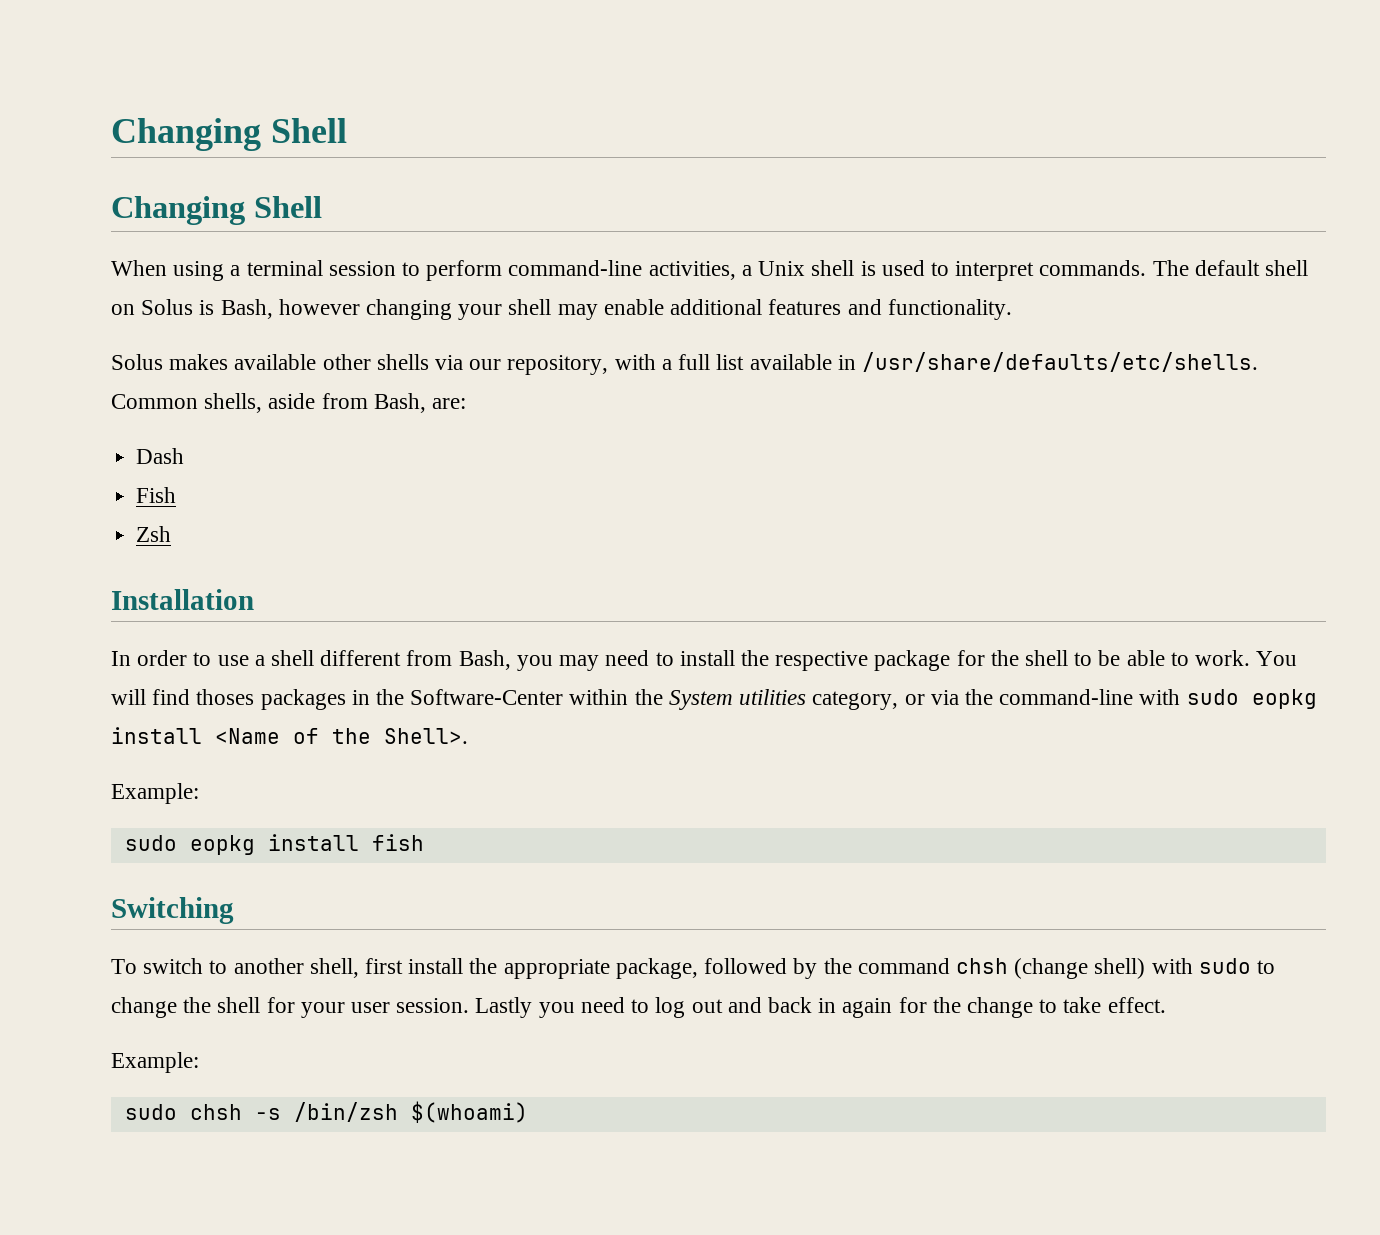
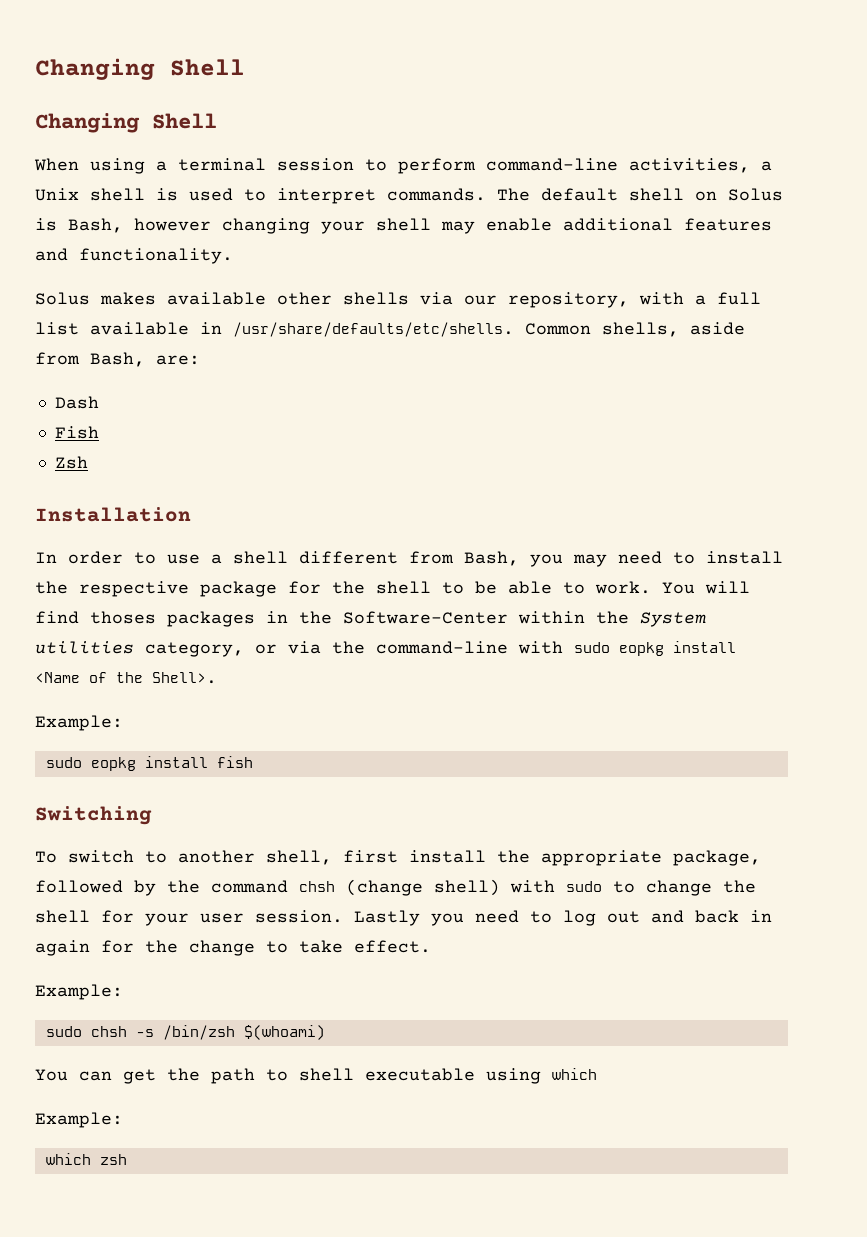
+ You can get the path to shell executable using which
+ Example:
+ which zsh

